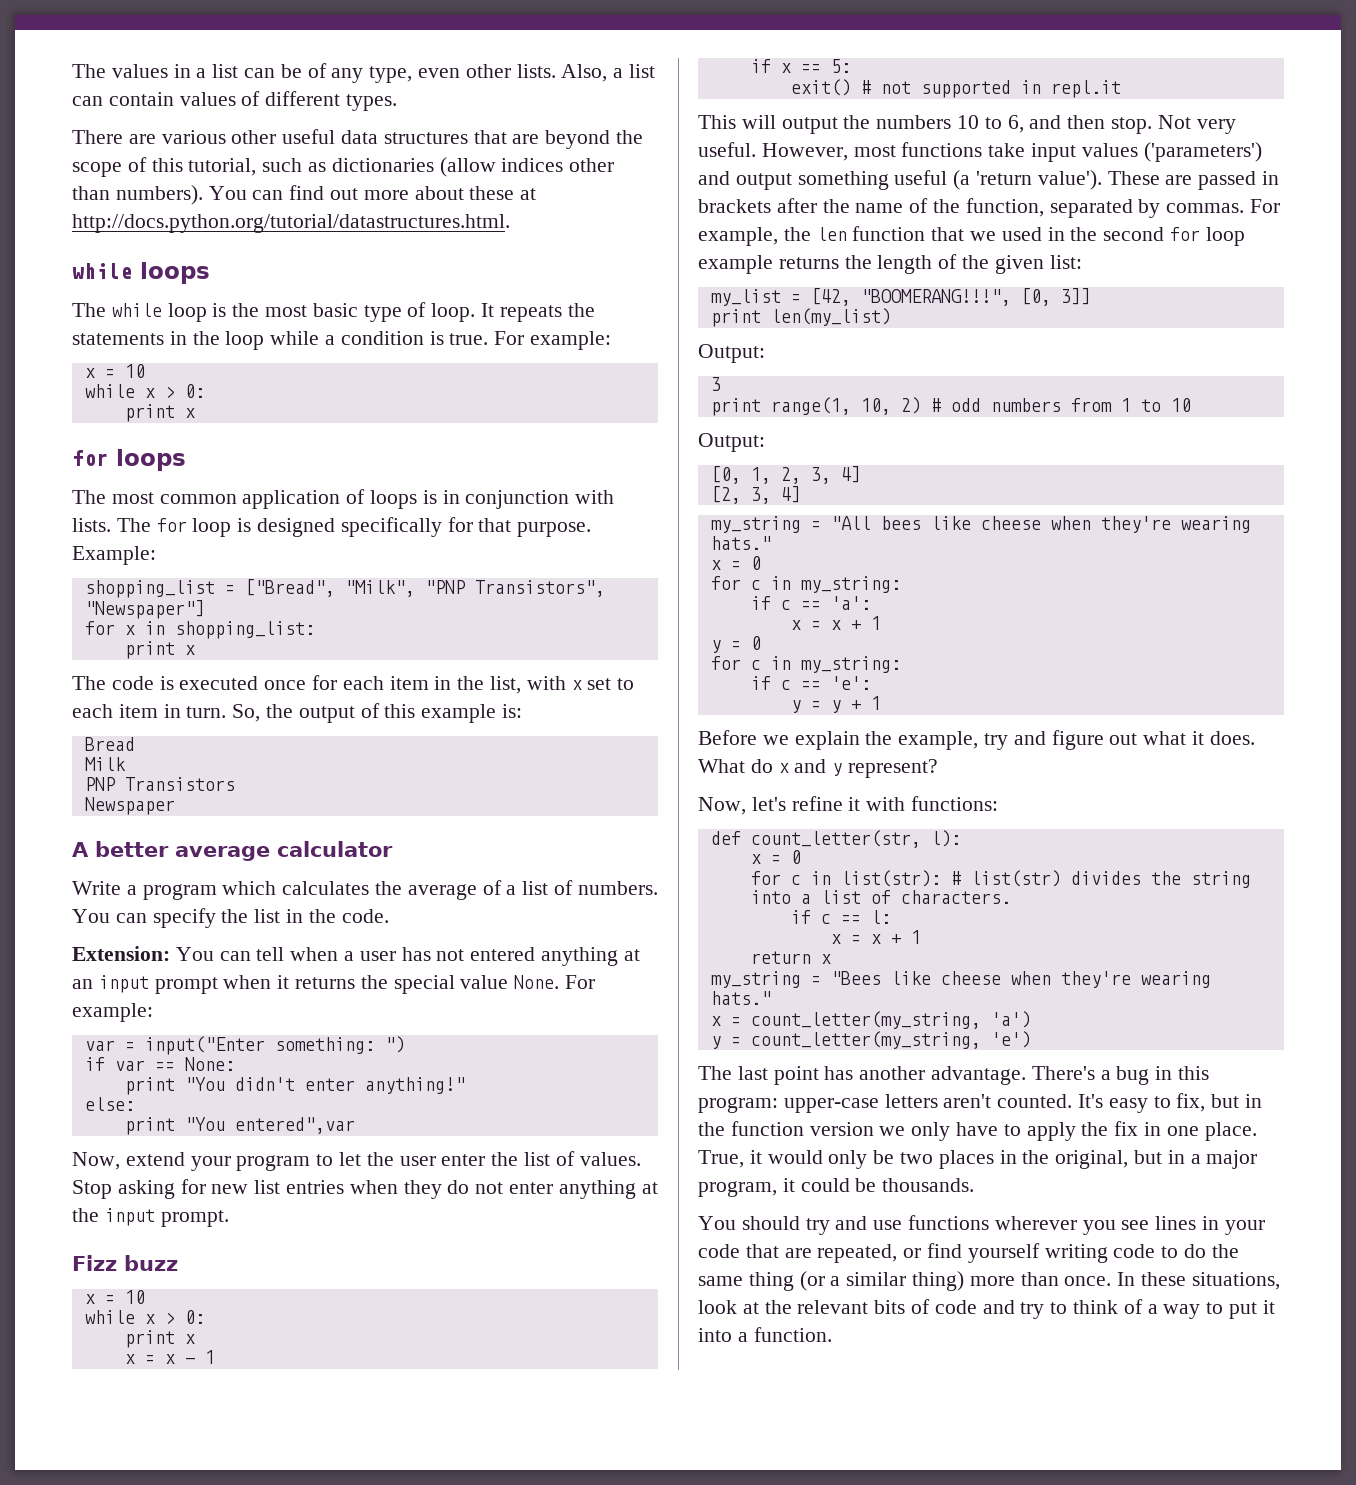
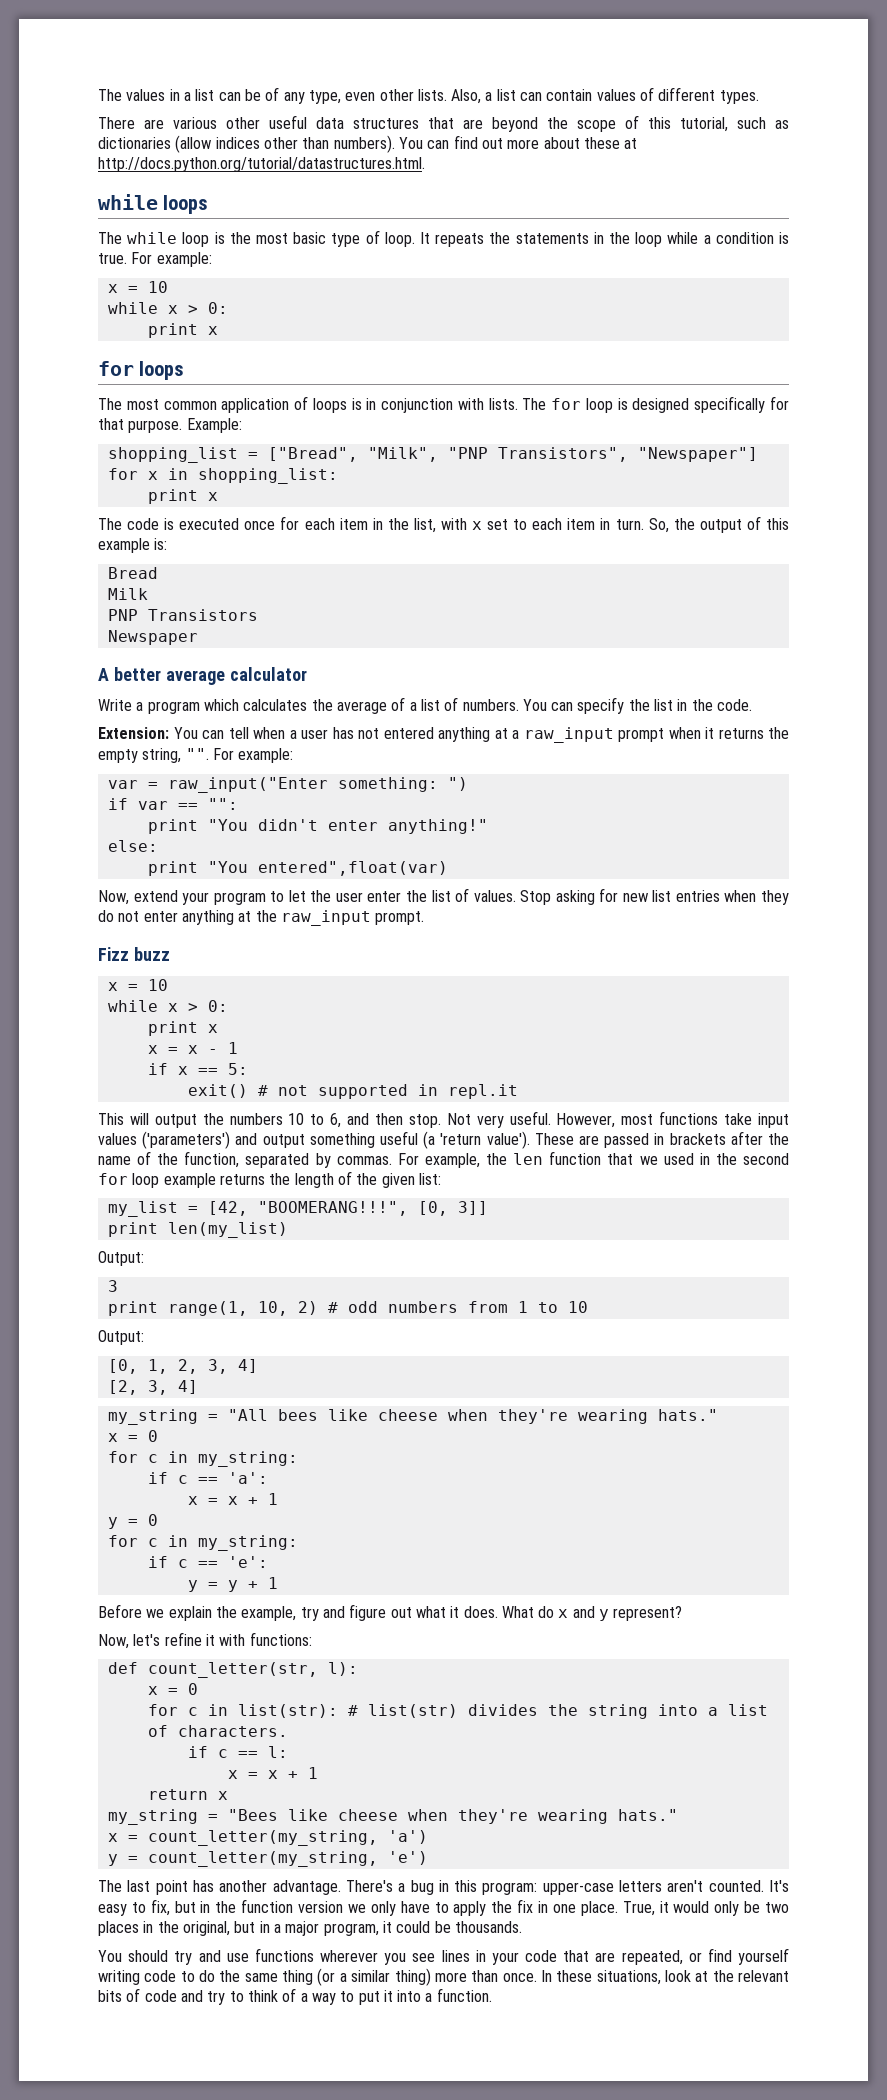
- Extension: You can tell when a user has not entered anything at an input prompt when it returns the special value None.
+ Extension: You can tell when a user has not entered anything at a raw_input prompt when it returns the empty string, "".
- var = input("Enter something: ")
+ var = raw_input("Enter something: ")
- if var == None:
+ if var == "":
- print "You entered",var
+ print "You entered",float(var)
- Stop asking for new list entries when they do not enter anything at the input prompt.
+ Stop asking for new list entries when they do not enter anything at the raw_input prompt.

